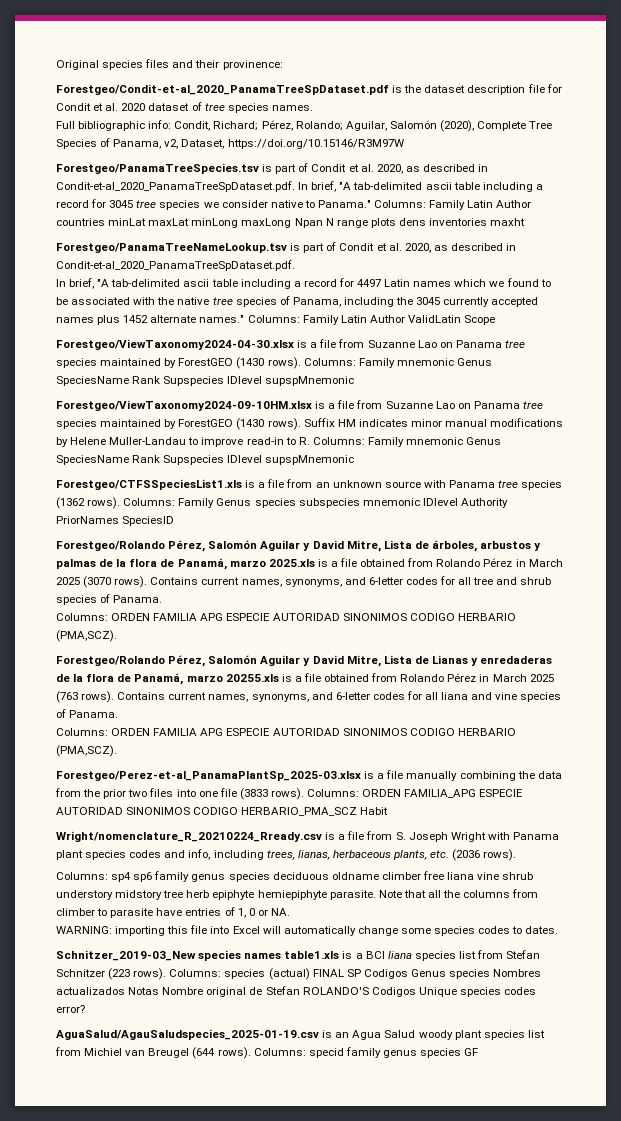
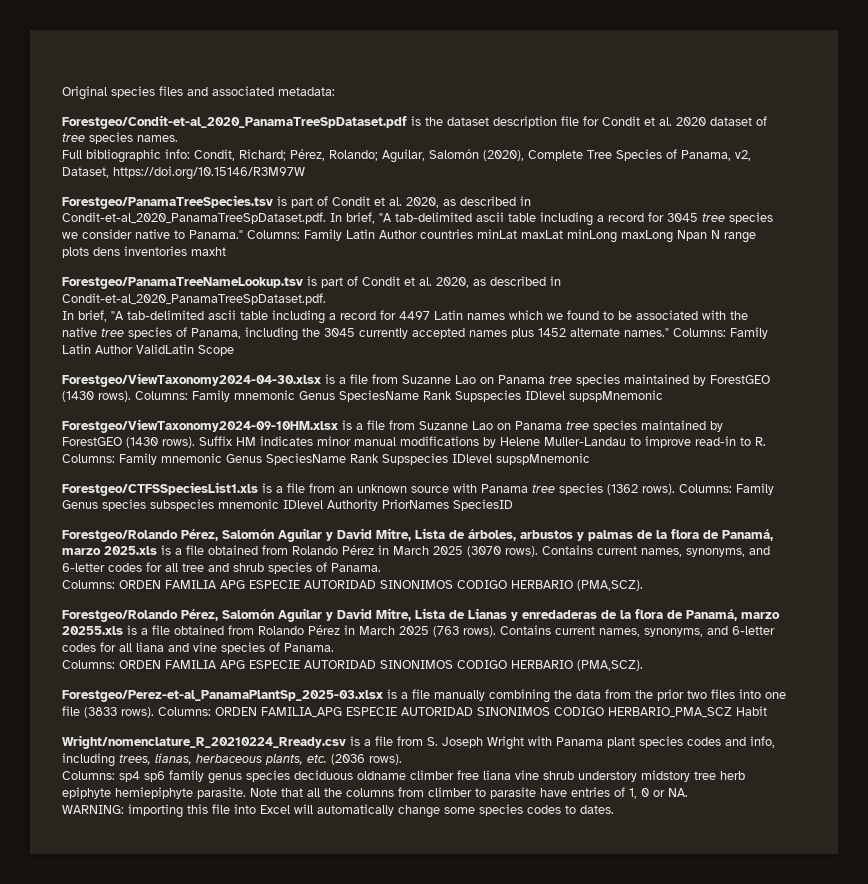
- Original species files and their provinence:
+ Original species files and associated metadata:
- Schnitzer_2019-03_New species names table1.xls is a BCI liana species list from Stefan Schnitzer (223 rows). Columns: species (actual) FINAL SP Codigos Genus species Nombres actualizados Notas Nombre original de Stefan ROLANDO'S Codigos Unique species codes error?
- AguaSalud/AgauSaludspecies_2025-01-19.csv is an Agua Salud woody plant species list from Michiel van Breugel (644 rows). Columns: specid family genus species GF

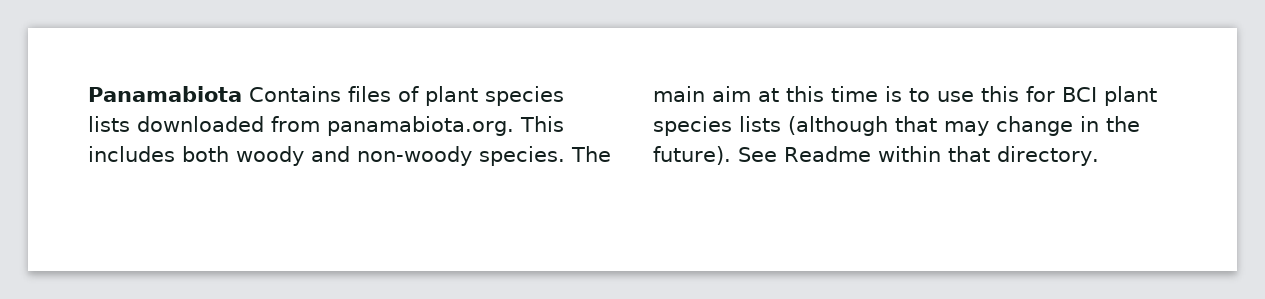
- Original species files and associated metadata:
- Forestgeo/Condit-et-al_2020_PanamaTreeSpDataset.pdf is the dataset description file for Condit et al. 2020 dataset of tree species names.
- Full bibliographic info: Condit, Richard; Pérez, Rolando; Aguilar, Salomón (2020), Complete Tree Species of Panama, v2, Dataset, https://doi.org/10.15146/R3M97W
- Forestgeo/PanamaTreeSpecies.tsv is part of Condit et al. 2020, as described in Condit-et-al_2020_PanamaTreeSpDataset.pdf. In brief, "A tab-delimited ascii table including a record for 3045 tree species we consider native to Panama." Columns: Family Latin Author countries minLat maxLat minLong maxLong Npan N range plots dens inventories maxht
- Forestgeo/PanamaTreeNameLookup.tsv is part of Condit et al. 2020, as described in Condit-et-al_2020_PanamaTreeSpDataset.pdf.
- In brief, "A tab-delimited ascii table including a record for 4497 Latin names which we found to be associated with the native tree species of Panama, including the 3045 currently accepted names plus 1452 alternate names." Columns: Family Latin Author ValidLatin Scope
- Forestgeo/ViewTaxonomy2024-04-30.xlsx is a file from Suzanne Lao on Panama tree species maintained by ForestGEO (1430 rows). Columns: Family mnemonic Genus SpeciesName Rank Supspecies IDlevel supspMnemonic
- Forestgeo/ViewTaxonomy2024-09-10HM.xlsx is a file from Suzanne Lao on Panama tree species maintained by ForestGEO (1430 rows). Suffix HM indicates minor manual modifications by Helene Muller-Landau to improve read-in to R. Columns: Family mnemonic Genus SpeciesName Rank Supspecies IDlevel supspMnemonic
- Forestgeo/CTFSSpeciesList1.xls is a file from an unknown source with Panama tree species (1362 rows). Columns: Family Genus species subspecies mnemonic IDlevel Authority PriorNames SpeciesID
- Forestgeo/Rolando Pérez, Salomón Aguilar y David Mitre, Lista de árboles, arbustos y palmas de la flora de Panamá, marzo 2025.xls is a file obtained from Rolando Pérez in March 2025 (3070 rows). Contains current names, synonyms, and 6-letter codes for all tree and shrub species of Panama.
- Columns: ORDEN FAMILIA APG ESPECIE AUTORIDAD SINONIMOS CODIGO HERBARIO (PMA,SCZ).
- Forestgeo/Rolando Pérez, Salomón Aguilar y David Mitre, Lista de Lianas y enredaderas de la flora de Panamá, marzo 20255.xls is a file obtained from Rolando Pérez in March 2025 (763 rows). Contains current names, synonyms, and 6-letter codes for all liana and vine species of Panama.
- Columns: ORDEN FAMILIA APG ESPECIE AUTORIDAD SINONIMOS CODIGO HERBARIO (PMA,SCZ).
- Forestgeo/Perez-et-al_PanamaPlantSp_2025-03.xlsx is a file manually combining the data from the prior two files into one file (3833 rows). Columns: ORDEN FAMILIA_APG ESPECIE AUTORIDAD SINONIMOS CODIGO HERBARIO_PMA_SCZ Habit
- Wright/nomenclature_R_20210224_Rready.csv is a file from S. Joseph Wright with Panama plant species codes and info, including trees, lianas, herbaceous plants, etc. (2036 rows).
- Columns: sp4 sp6 family genus species deciduous oldname climber free liana vine shrub understory midstory tree herb epiphyte hemiepiphyte parasite. Note that all the columns from climber to parasite have entries of 1, 0 or NA.
- WARNING: importing this file into Excel will automatically change some species codes to dates.
+ Panamabiota Contains files of plant species lists downloaded from panamabiota.org. This includes both woody and non-woody species. The main aim at this time is to use this for BCI plant species lists (although that may change in the future). See Readme within that directory.

